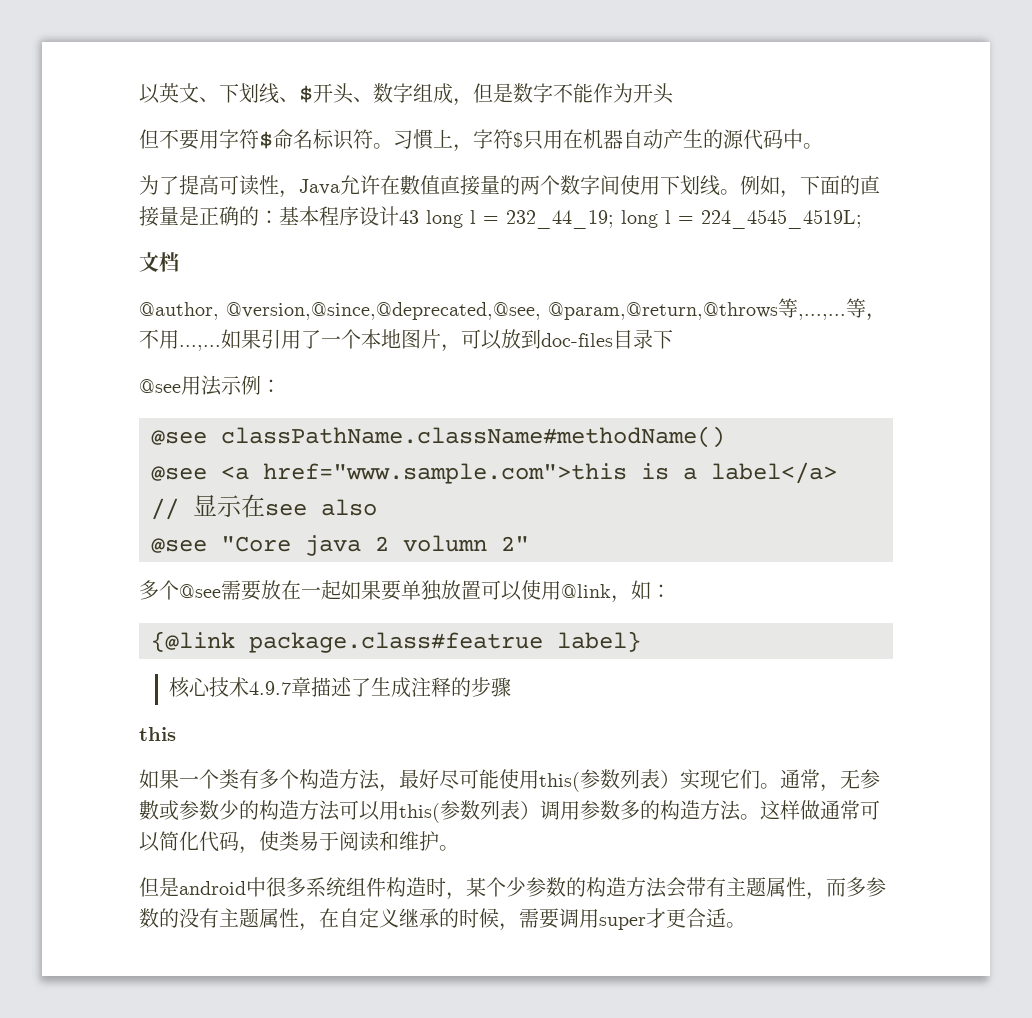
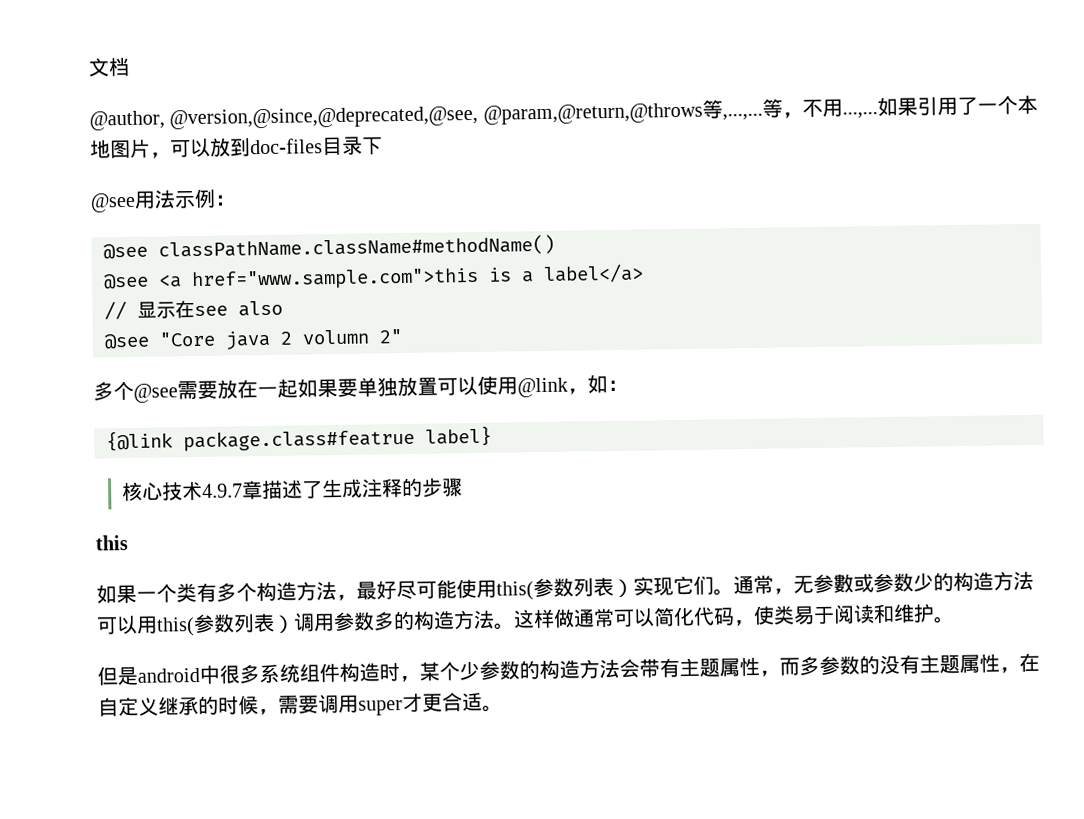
- 以英文、下划线、$开头、数字组成，但是数字不能作为开头
- 但不要用字符$命名标识符。习慣上，字符$只用在机器自动产生的源代码中。
- 为了提高可读性，Java允许在數值直接量的两个数字间使用下划线。例如，下面的直接量是正确的：基本程序设计43 long l = 232_44_19; long l = 224_4545_4519L;

